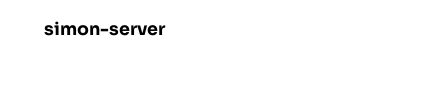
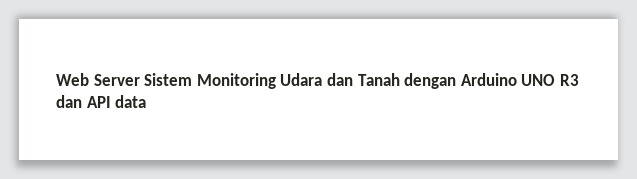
- simon-server
+ Web Server Sistem Monitoring Udara dan Tanah dengan Arduino UNO R3 dan API data

